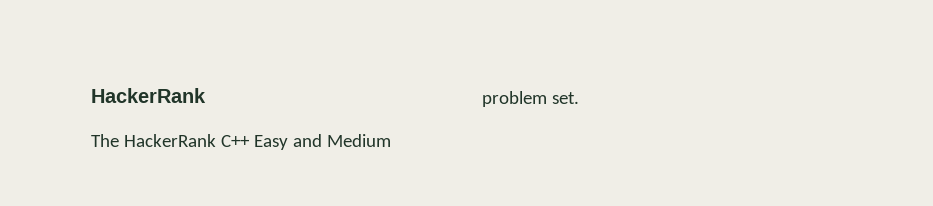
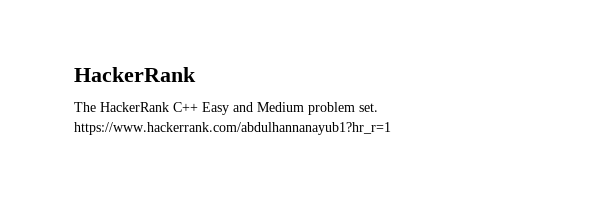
- The HackerRank C++ Easy and Medium problem set.
+ The HackerRank C++ Easy and Medium problem set. https://www.hackerrank.com/abdulhannanayub1?hr_r=1

